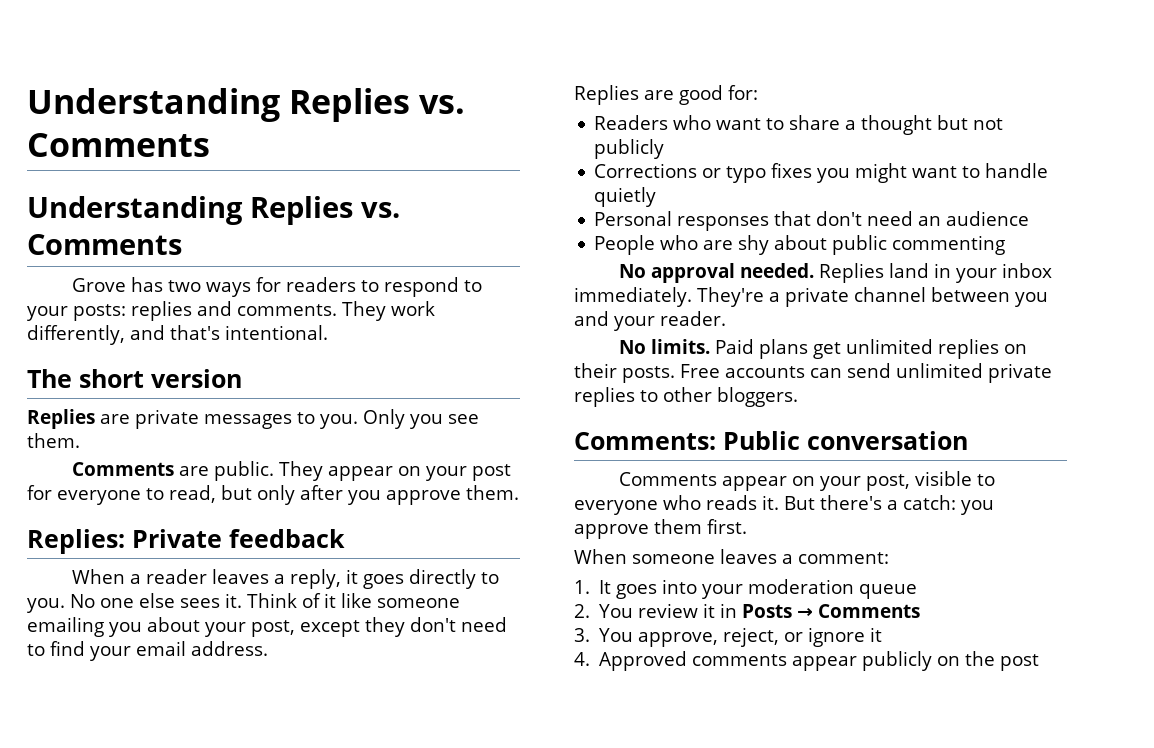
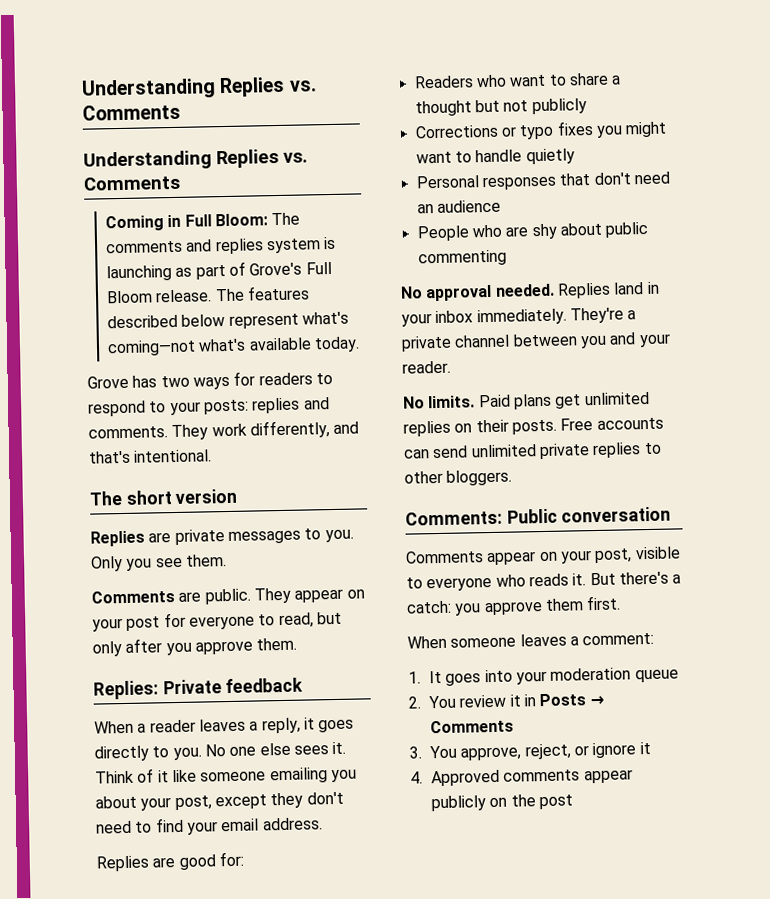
+ Coming in Full Bloom: The comments and replies system is launching as part of Grove's Full Bloom release. The features described below represent what's coming—not what's available today.

